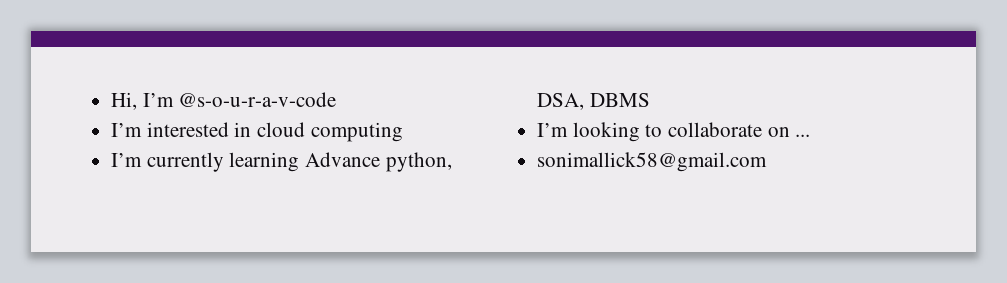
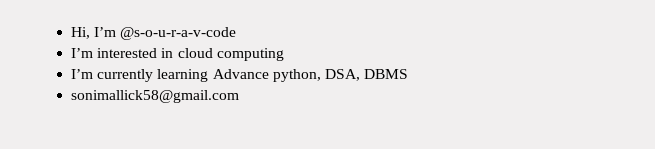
- I’m looking to collaborate on ...

